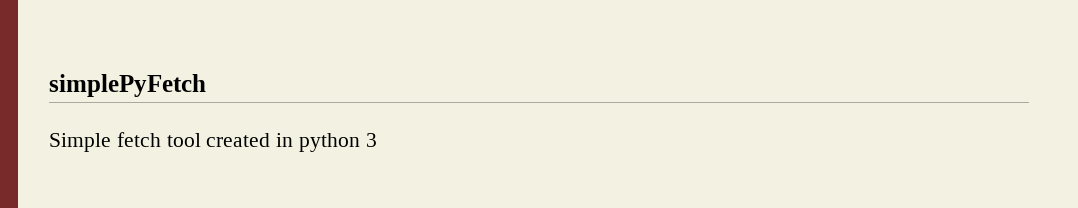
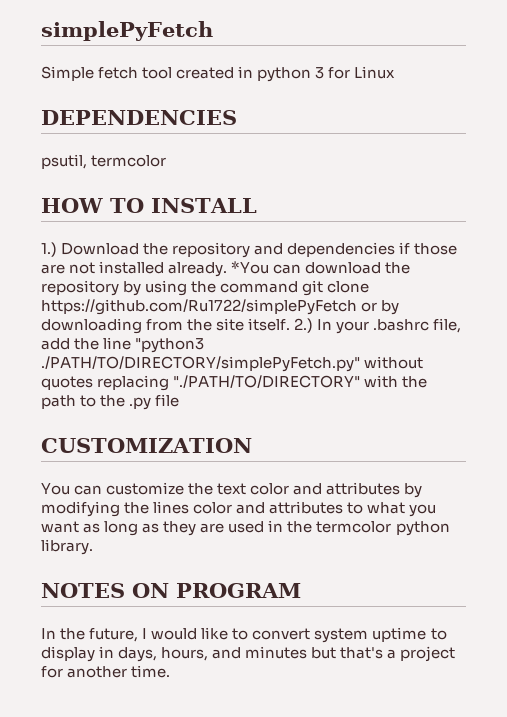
- Simple fetch tool created in python 3
+ Simple fetch tool created in python 3 for Linux
+ DEPENDENCIES
+ psutil, termcolor
+ HOW TO INSTALL
+ 1.) Download the repository and dependencies if those are not installed already. *You can download the repository by using the command git clone https://github.com/Ru1722/simplePyFetch or by downloading from the site itself. 2.) In your .bashrc file, add the line "python3 ./PATH/TO/DIRECTORY/simplePyFetch.py" without quotes replacing "./PATH/TO/DIRECTORY" with the path to the .py file
+ CUSTOMIZATION
+ You can customize the text color and attributes by modifying the lines color and attributes to what you want as long as they are used in the termcolor python library.
+ NOTES ON PROGRAM
+ In the future, I would like to convert system uptime to display in days, hours, and minutes but that's a project for another time.

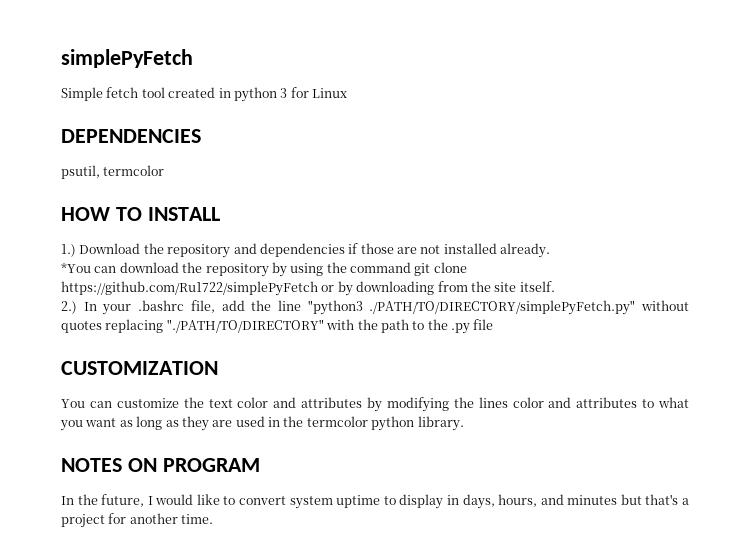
- 1.) Download the repository and dependencies if those are not installed already. *You can download the repository by using the command git clone https://github.com/Ru1722/simplePyFetch or by downloading from the site itself. 2.) In your .bashrc file, add the line "python3 ./PATH/TO/DIRECTORY/simplePyFetch.py" without quotes replacing "./PATH/TO/DIRECTORY" with the path to the .py file
+ 1.) Download the repository and dependencies if those are not installed already.
+ *You can download the repository by using the command git clone https://github.com/Ru1722/simplePyFetch or by downloading from the site itself.
+ 2.) In your .bashrc file, add the line "python3 ./PATH/TO/DIRECTORY/simplePyFetch.py" without quotes replacing "./PATH/TO/DIRECTORY" with the path to the .py file

